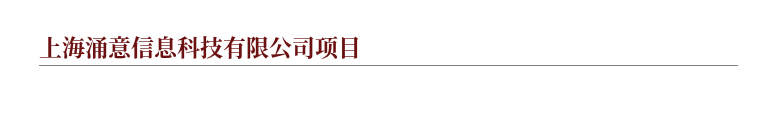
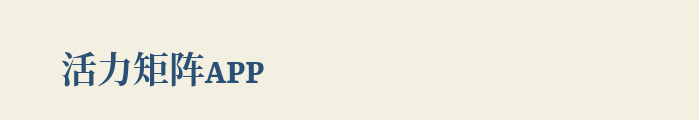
- 上海涌意信息科技有限公司项目
+ 活力矩阵APP

